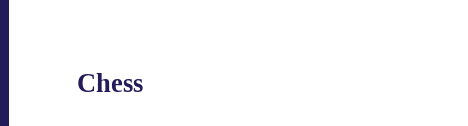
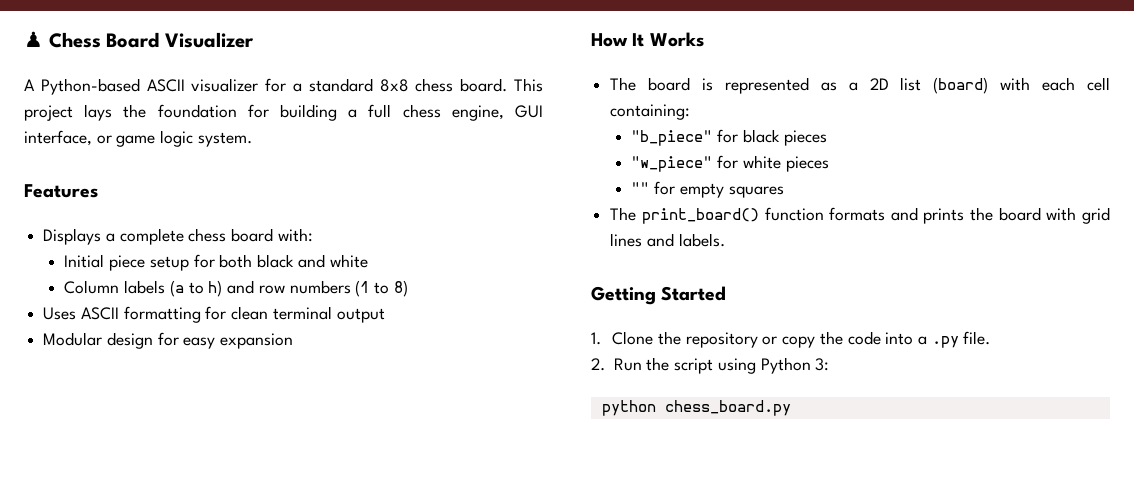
- Chess
+ ♟ Chess Board Visualizer
+ A Python-based ASCII visualizer for a standard 8x8 chess board. This project lays the foundation for building a full chess engine, GUI interface, or game logic system.
+ Features
+ Displays a complete chess board with:
+ Initial piece setup for both black and white
+ Column labels (a to h) and row numbers (1 to 8)
+ Uses ASCII formatting for clean terminal output
+ Modular design for easy expansion
+ How It Works
+ The board is represented as a 2D list (board) with each cell containing:
+ "b_piece" for black pieces
+ "w_piece" for white pieces
+ "" for empty squares
+ The print_board() function formats and prints the board with grid lines and labels.
+ Getting Started
+ 1. Clone the repository or copy the code into a .py file.
+ 2. Run the script using Python 3:
+ python chess_board.py

